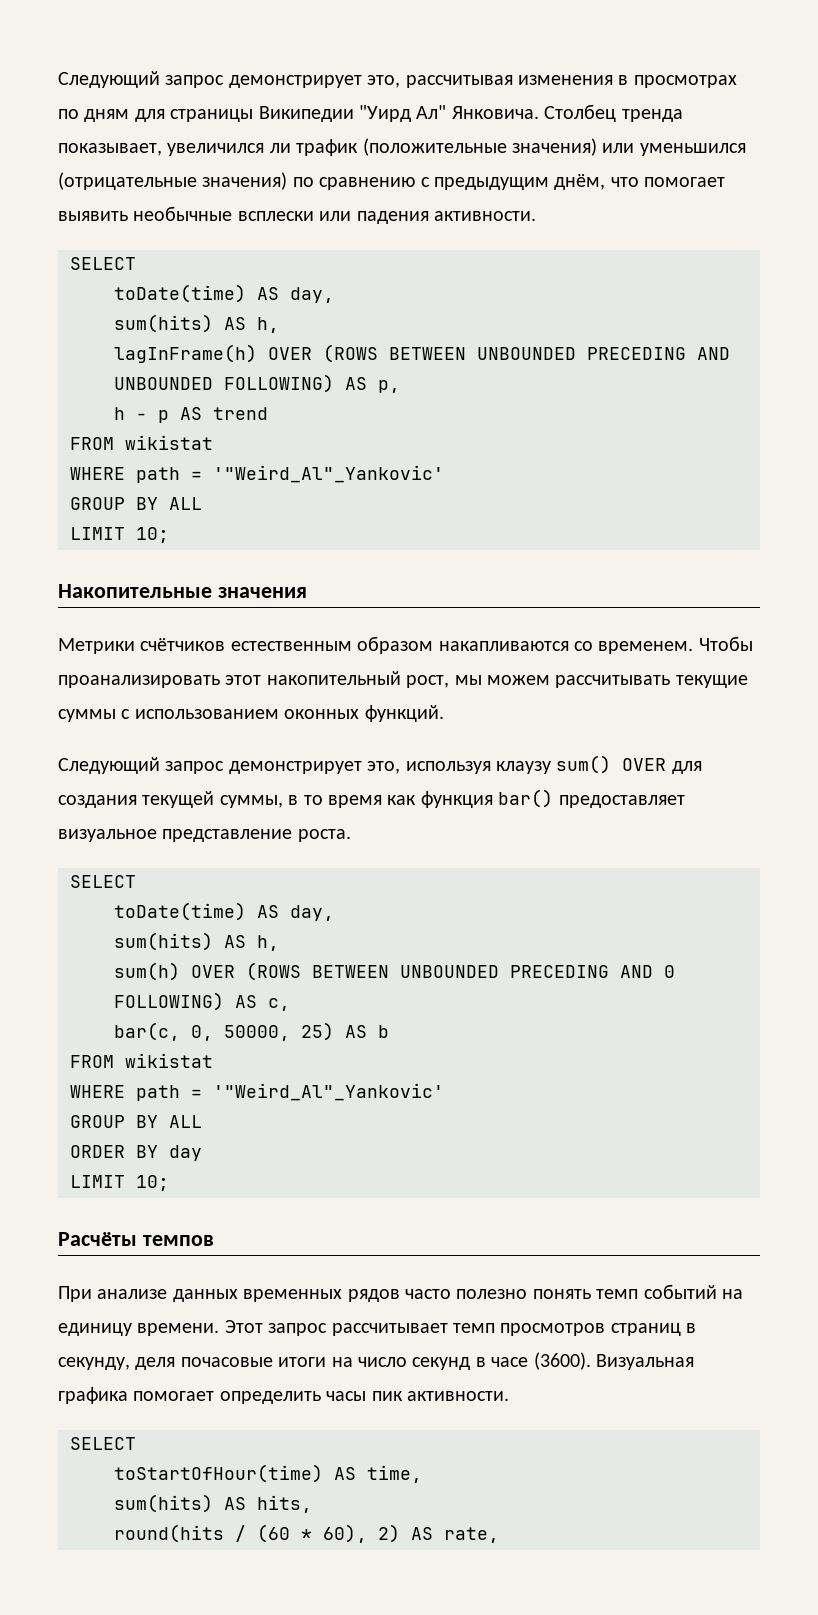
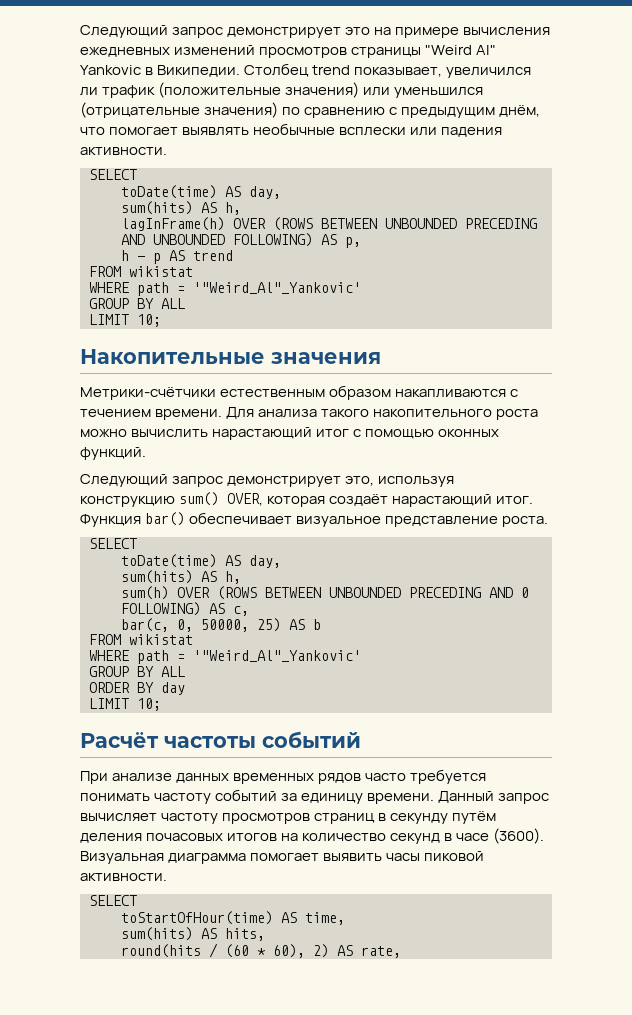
- Следующий запрос демонстрирует это, рассчитывая изменения в просмотрах по дням для страницы Википедии "Уирд Ал" Янковича. Столбец тренда показывает, увеличился ли трафик (положительные значения) или уменьшился (отрицательные значения) по сравнению с предыдущим днём, что помогает выявить необычные всплески или падения активности.
+ Следующий запрос демонстрирует это на примере вычисления ежедневных изменений просмотров страницы "Weird Al" Yankovic в Википедии. Столбец trend показывает, увеличился ли трафик (положительные значения) или уменьшился (отрицательные значения) по сравнению с предыдущим днём, что помогает выявлять необычные всплески или падения активности.
- Метрики счётчиков естественным образом накапливаются со временем. Чтобы проанализировать этот накопительный рост, мы можем рассчитывать текущие суммы с использованием оконных функций.
+ Метрики-счётчики естественным образом накапливаются с течением времени. Для анализа такого накопительного роста можно вычислить нарастающий итог с помощью оконных функций.
- Следующий запрос демонстрирует это, используя клаузу sum() OVER для создания текущей суммы, в то время как функция bar() предоставляет визуальное представление роста.
+ Следующий запрос демонстрирует это, используя конструкцию sum() OVER, которая создаёт нарастающий итог. Функция bar() обеспечивает визуальное представление роста.
- Расчёты темпов
+ Расчёт частоты событий
- При анализе данных временных рядов часто полезно понять темп событий на единицу времени. Этот запрос рассчитывает темп просмотров страниц в секунду, деля почасовые итоги на число секунд в часе (3600).
+ При анализе данных временных рядов часто требуется понимать частоту событий за единицу времени. Данный запрос вычисляет частоту просмотров страниц в секунду путём деления почасовых итогов на количество секунд в часе (3600).
- Визуальная графика помогает определить часы пик активности.
+ Визуальная диаграмма помогает выявить часы пиковой активности.

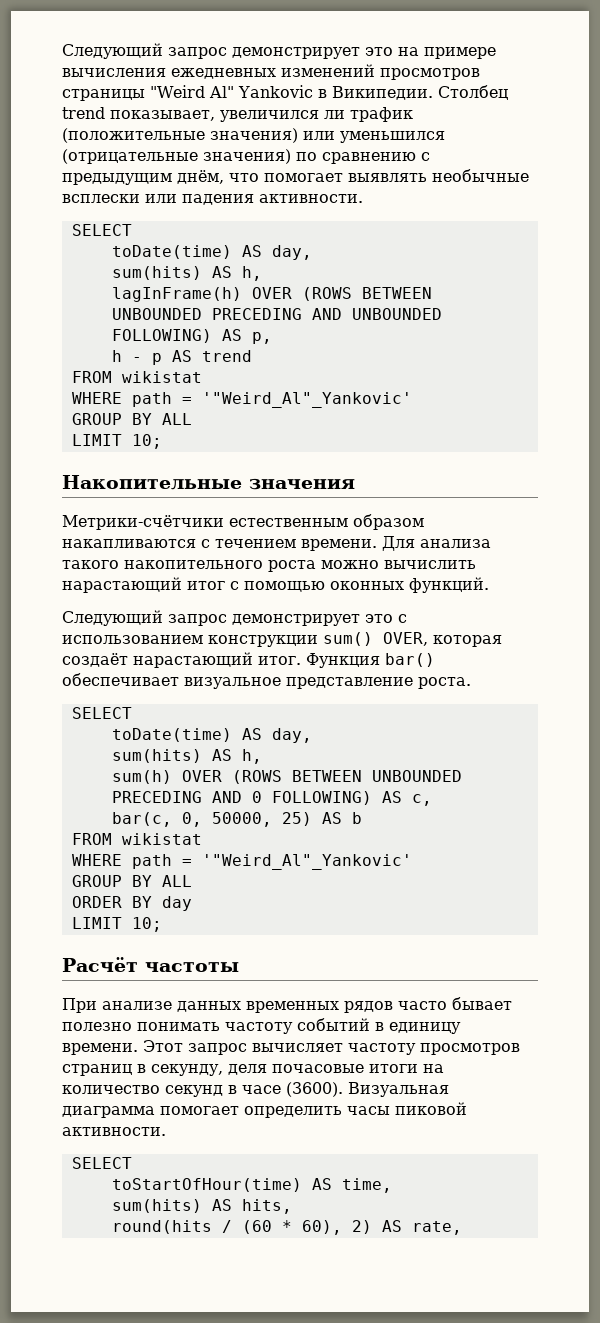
- Следующий запрос демонстрирует это, используя конструкцию sum() OVER, которая создаёт нарастающий итог.
+ Следующий запрос демонстрирует это с использованием конструкции sum() OVER, которая создаёт нарастающий итог.
- Расчёт частоты событий
+ Расчёт частоты
- При анализе данных временных рядов часто требуется понимать частоту событий за единицу времени.
+ При анализе данных временных рядов часто бывает полезно понимать частоту событий в единицу времени.
- Данный запрос вычисляет частоту просмотров страниц в секунду путём деления почасовых итогов на количество секунд в часе (3600).
+ Этот запрос вычисляет частоту просмотров страниц в секунду, деля почасовые итоги на количество секунд в часе (3600).
- Визуальная диаграмма помогает выявить часы пиковой активности.
+ Визуальная диаграмма помогает определить часы пиковой активности.

